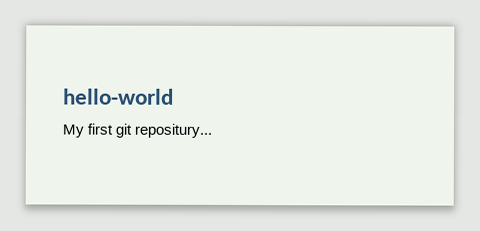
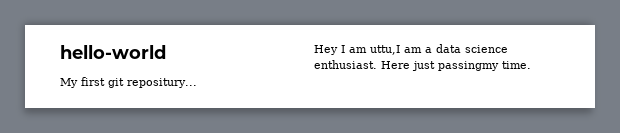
+ Hey I am uttu,I am a data science enthusiast. Here just passingmy time.

